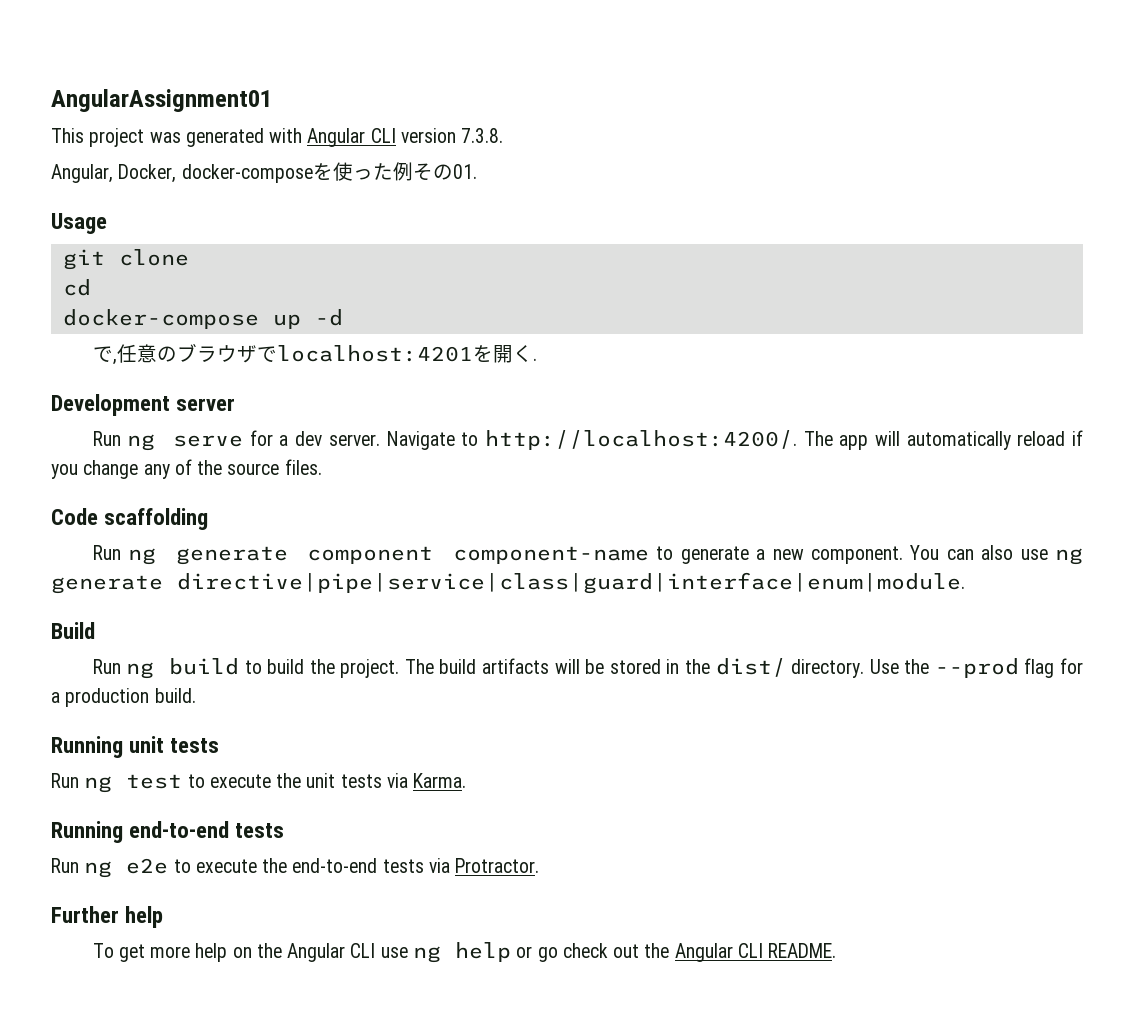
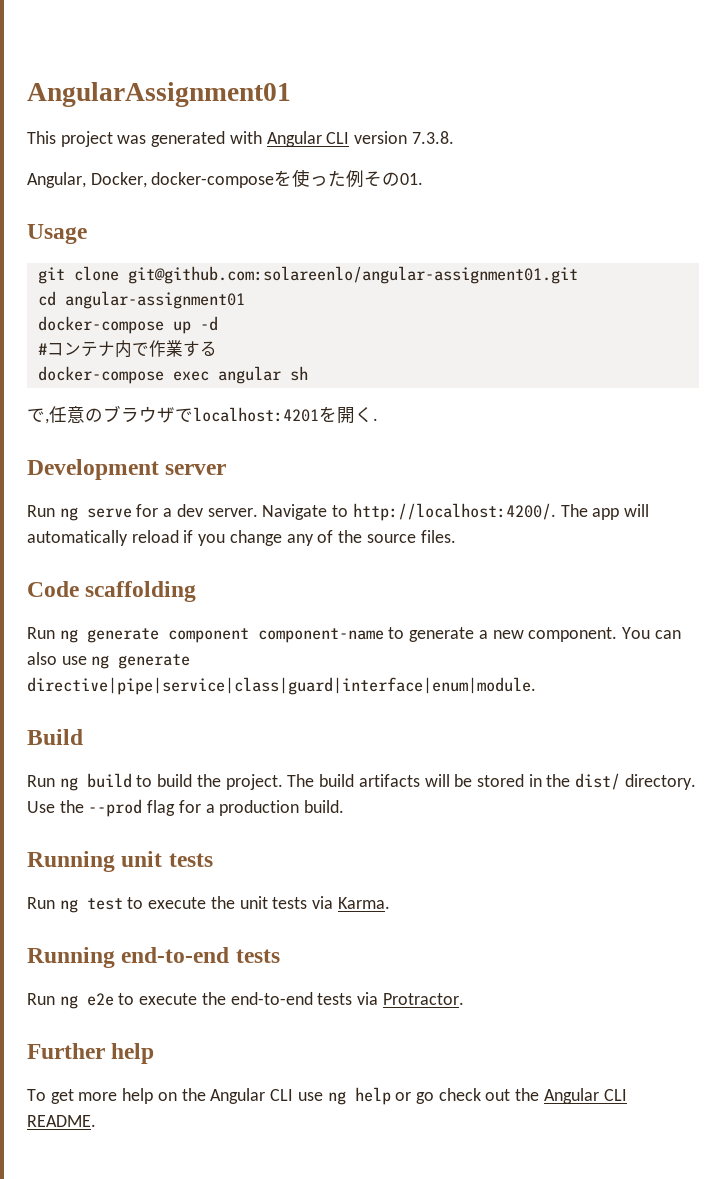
- git clone
+ git clone git@github.com:solareenlo/angular-assignment01.git
- cd
+ cd angular-assignment01
+ #コンテナ内で作業する
+ docker-compose exec angular sh

